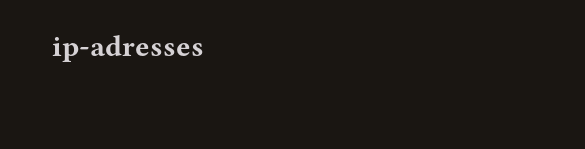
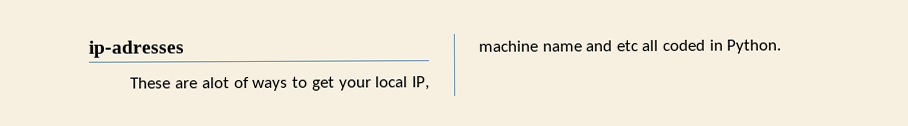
+ These are alot of ways to get your local IP, machine name and etc all coded in Python.

